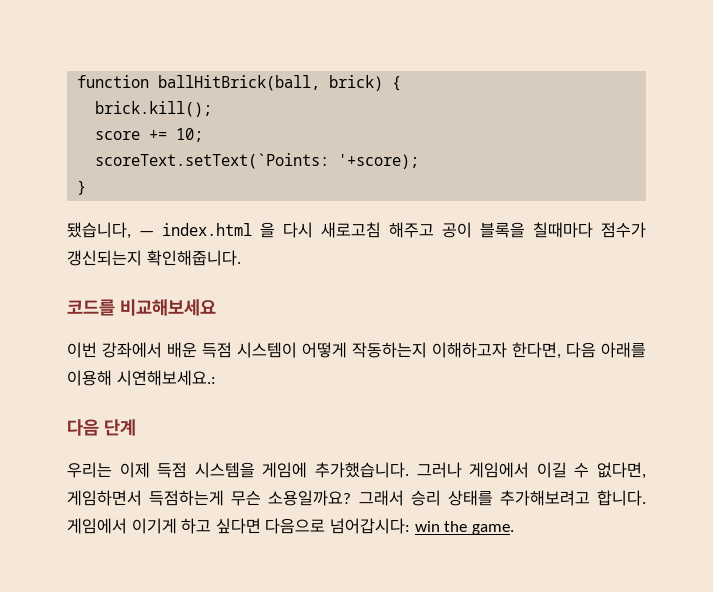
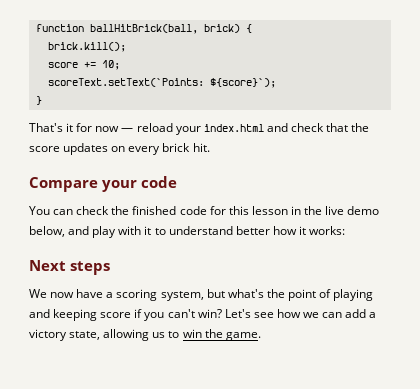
- scoreText.setText(`Points: '+score);
+ scoreText.setText(`Points: ${score}`);
- 됐습니다, — index.html 을 다시 새로고침 해주고 공이 블록을 칠때마다 점수가 갱신되는지 확인해줍니다.
- 코드를 비교해보세요
- 이번 강좌에서 배운 득점 시스템이 어떻게 작동하는지 이해하고자 한다면, 다음 아래를 이용해 시연해보세요.:
- 다음 단계
- 우리는 이제 득점 시스템을 게임에 추가했습니다. 그러나 게임에서 이길 수 없다면, 게임하면서 득점하는게 무슨 소용일까요? 그래서 승리 상태를 추가해보려고 합니다. 게임에서 이기게 하고 싶다면 다음으로 넘어갑시다: win the game.
+ That's it for now — reload your index.html and check that the score updates on every brick hit.
+ Compare your code
+ You can check the finished code for this lesson in the live demo below, and play with it to understand better how it works:
+ Next steps
+ We now have a scoring system, but what's the point of playing and keeping score if you can't win? Let's see how we can add a victory state, allowing us to win the game.

